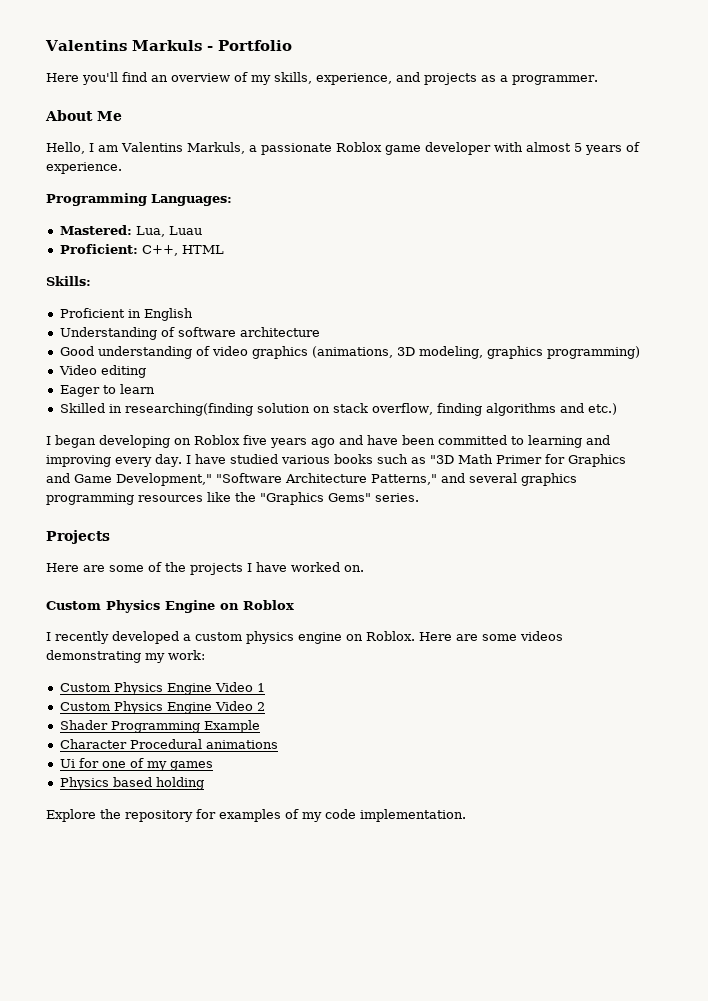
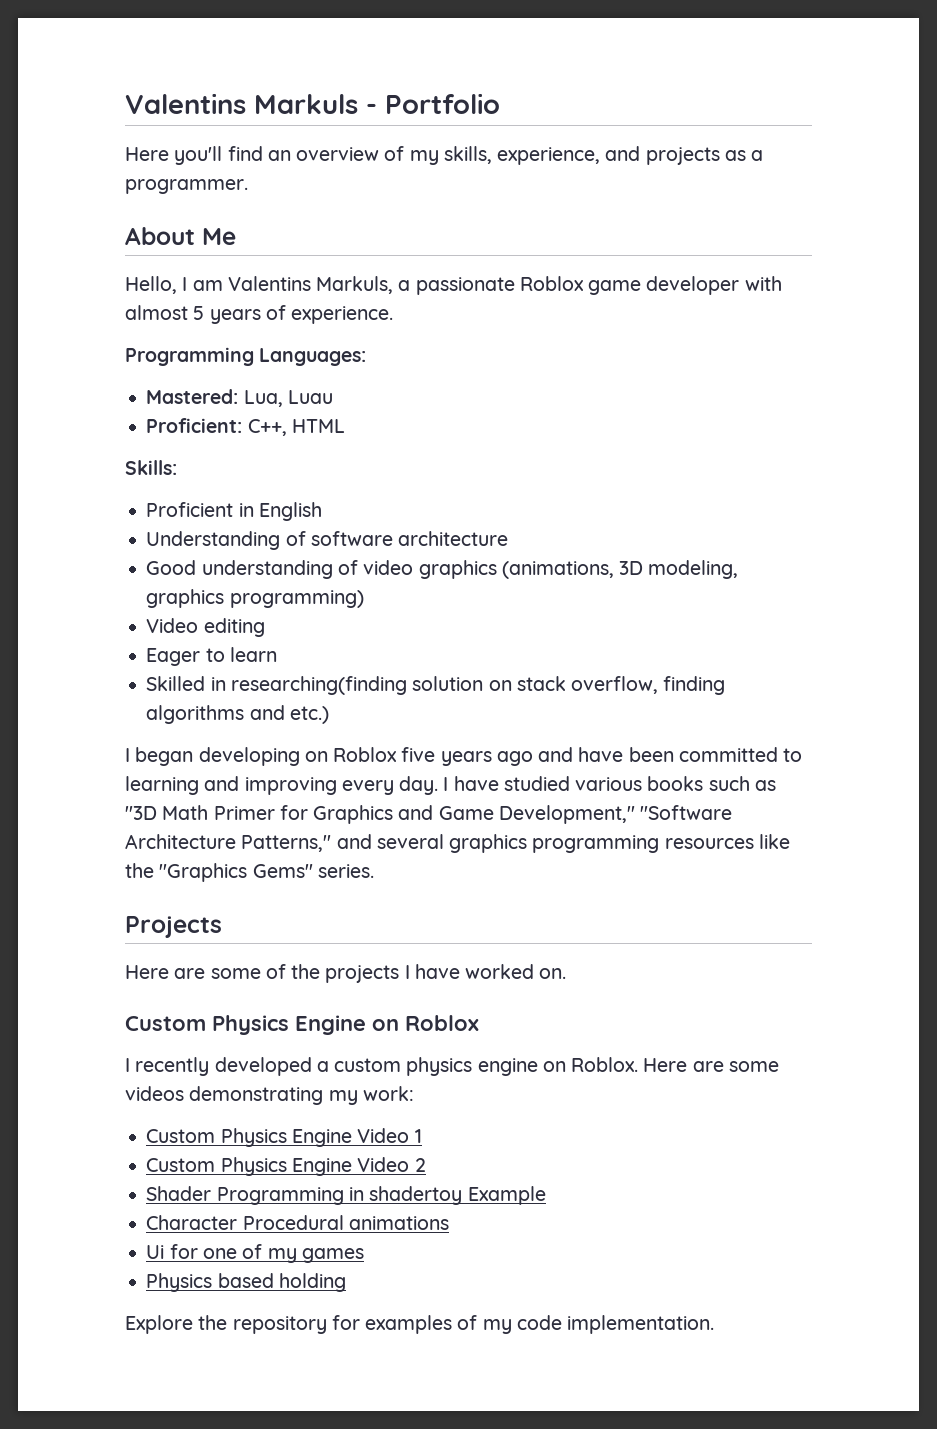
- Shader Programming Example
+ Shader Programming in shadertoy Example

